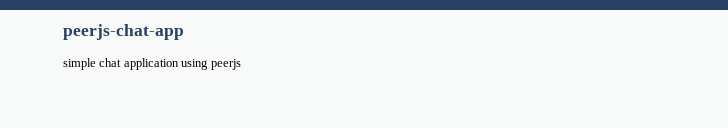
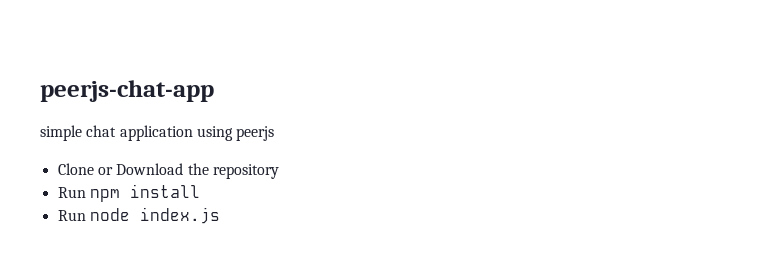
+ Clone or Download the repository
+ Run npm install
+ Run node index.js

